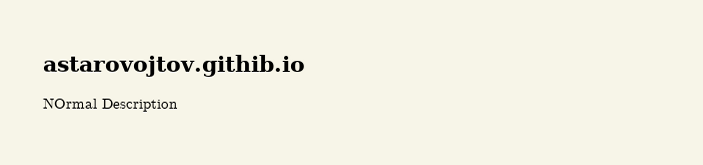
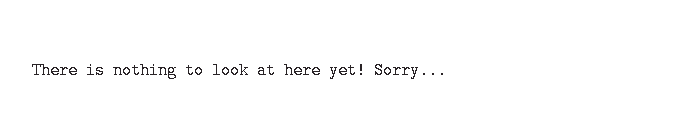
- astarovojtov.githib.io
- NOrmal Description
+ There is nothing to look at here yet! Sorry...

